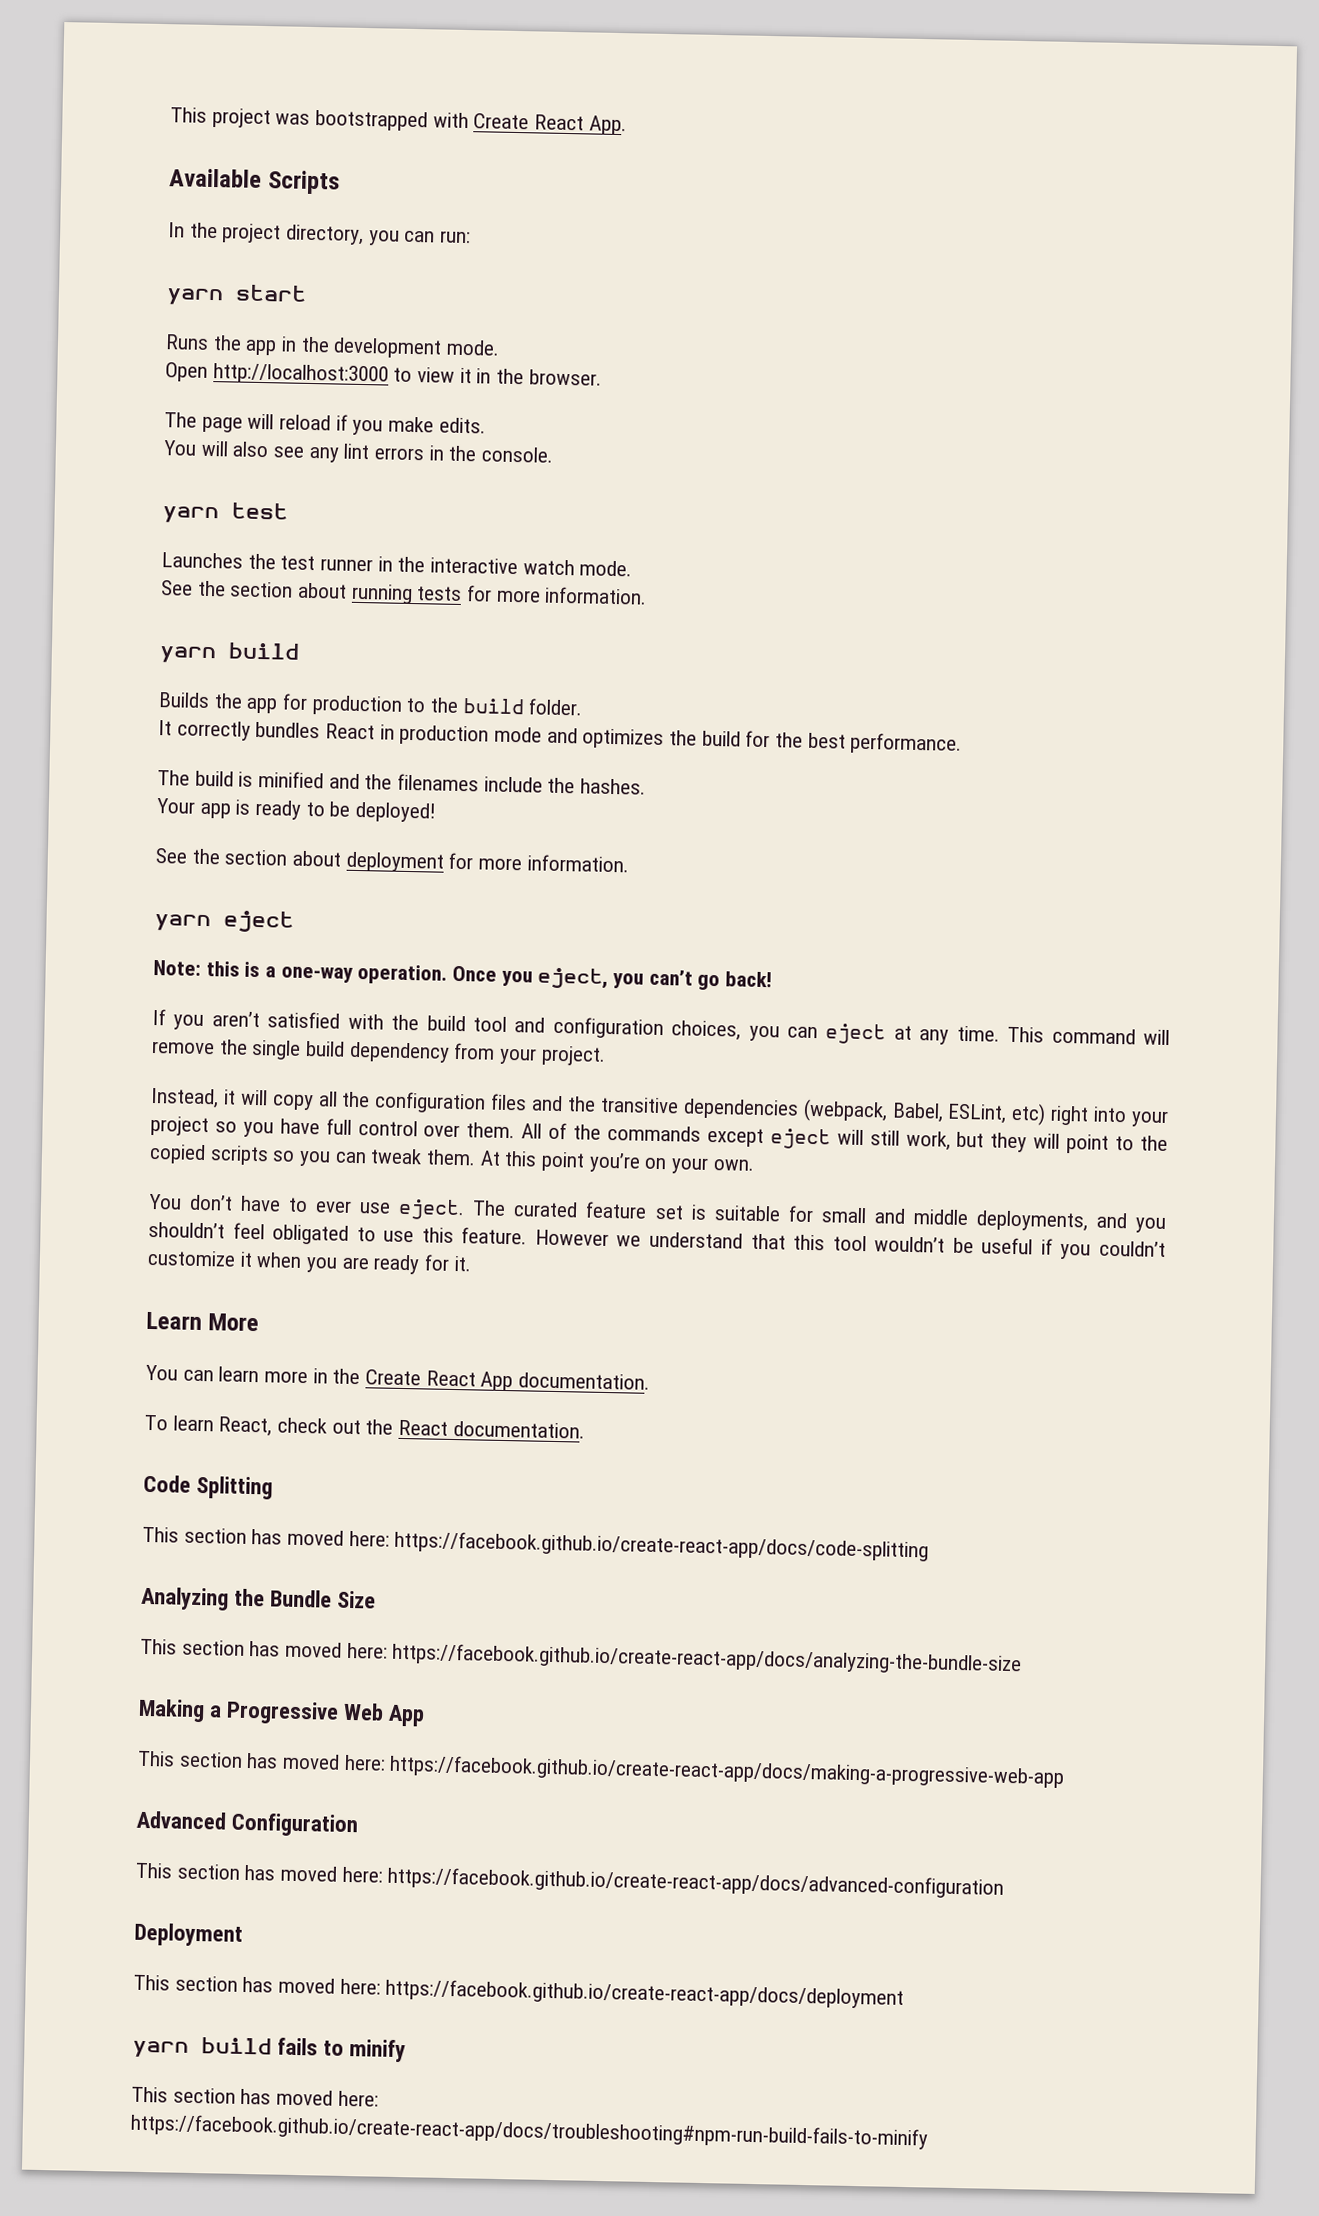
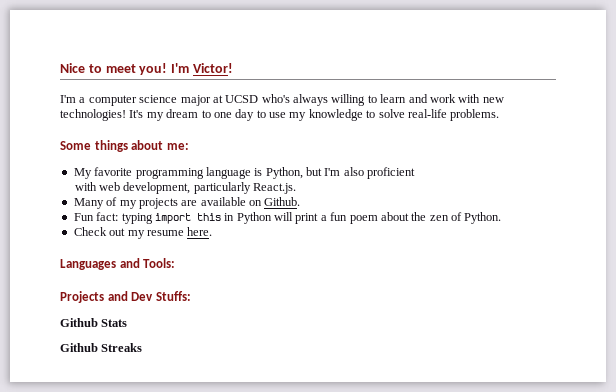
- This project was bootstrapped with Create React App.
- Available Scripts
- In the project directory, you can run:
- yarn start
- Runs the app in the development mode.
- Open http://localhost:3000 to view it in the browser.
- The page will reload if you make edits.
- You will also see any lint errors in the console.
- yarn test
- Launches the test runner in the interactive watch mode.
- See the section about running tests for more information.
- yarn build
- Builds the app for production to the build folder.
- It correctly bundles React in production mode and optimizes the build for the best performance.
- The build is minified and the filenames include the hashes.
- Your app is ready to be deployed!
- See the section about deployment for more information.
- yarn eject
- Note: this is a one-way operation. Once you eject, you can’t go back!
- If you aren’t satisfied with the build tool and configuration choices, you can eject at any time. This command will remove the single build dependency from your project.
- Instead, it will copy all the configuration files and the transitive dependencies (webpack, Babel, ESLint, etc) right into your project so you have full control over them. All of the commands except eject will still work, but they will point to the copied scripts so you can tweak them. At this point you’re on your own.
- You don’t have to ever use eject. The curated feature set is suitable for small and middle deployments, and you shouldn’t feel obligated to use this feature. However we understand that this tool wouldn’t be useful if you couldn’t customize it when you are ready for it.
- Learn More
- You can learn more in the Create React App documentation.
- To learn React, check out the React documentation.
- Code Splitting
- This section has moved here: https://facebook.github.io/create-react-app/docs/code-splitting
- Analyzing the Bundle Size
- This section has moved here: https://facebook.github.io/create-react-app/docs/analyzing-the-bundle-size
- Making a Progressive Web App
- This section has moved here: https://facebook.github.io/create-react-app/docs/making-a-progressive-web-app
- Advanced Configuration
- This section has moved here: https://facebook.github.io/create-react-app/docs/advanced-configuration
- Deployment
- This section has moved here: https://facebook.github.io/create-react-app/docs/deployment
- yarn build fails to minify
- This section has moved here: https://facebook.github.io/create-react-app/docs/troubleshooting#npm-run-build-fails-to-minify
+ Nice to meet you! I'm Victor!
+ I'm a computer science major at UCSD who's always willing to learn and work with new technologies! It's my dream to one day to use my knowledge to solve real-life problems.
+ Some things about me:
+ My favorite programming language is Python, but I'm also proficient
+ with web development, particularly React.js.
+ Many of my projects are available on Github.
+ Fun fact: typing import this in Python will print a fun poem about the zen of Python.
+ Check out my resume here.
+ Languages and Tools:
+ Projects and Dev Stuffs:
+ Github Stats
+ Github Streaks

